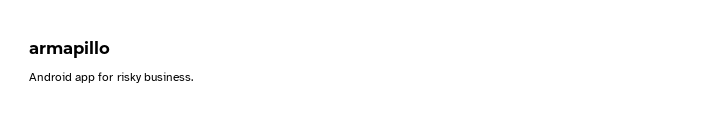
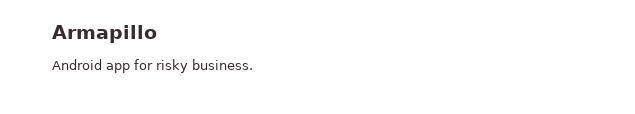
- armapillo
+ Armapillo

